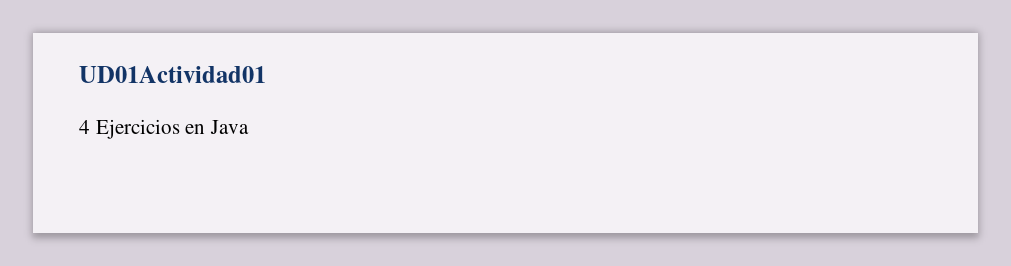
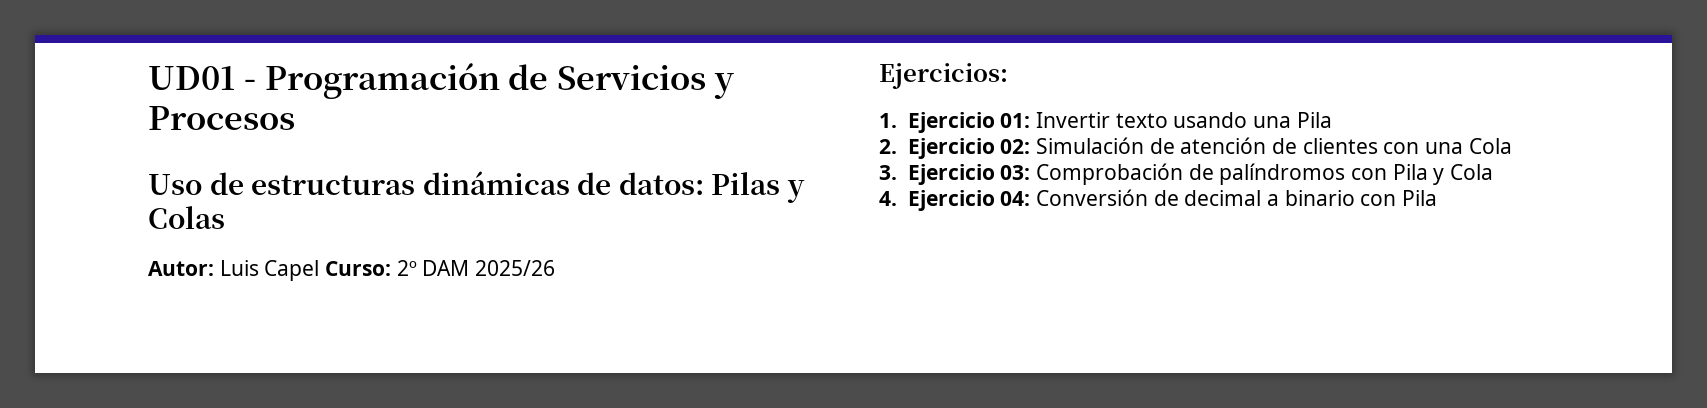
- UD01Actividad01
- 4 Ejercicios en Java
+ UD01 - Programación de Servicios y Procesos
+ Uso de estructuras dinámicas de datos: Pilas y Colas
+ Autor: Luis Capel Curso: 2º DAM 2025/26
+ Ejercicios:
+ 1. Ejercicio 01: Invertir texto usando una Pila
+ 2. Ejercicio 02: Simulación de atención de clientes con una Cola
+ 3. Ejercicio 03: Comprobación de palíndromos con Pila y Cola
+ 4. Ejercicio 04: Conversión de decimal a binario con Pila

